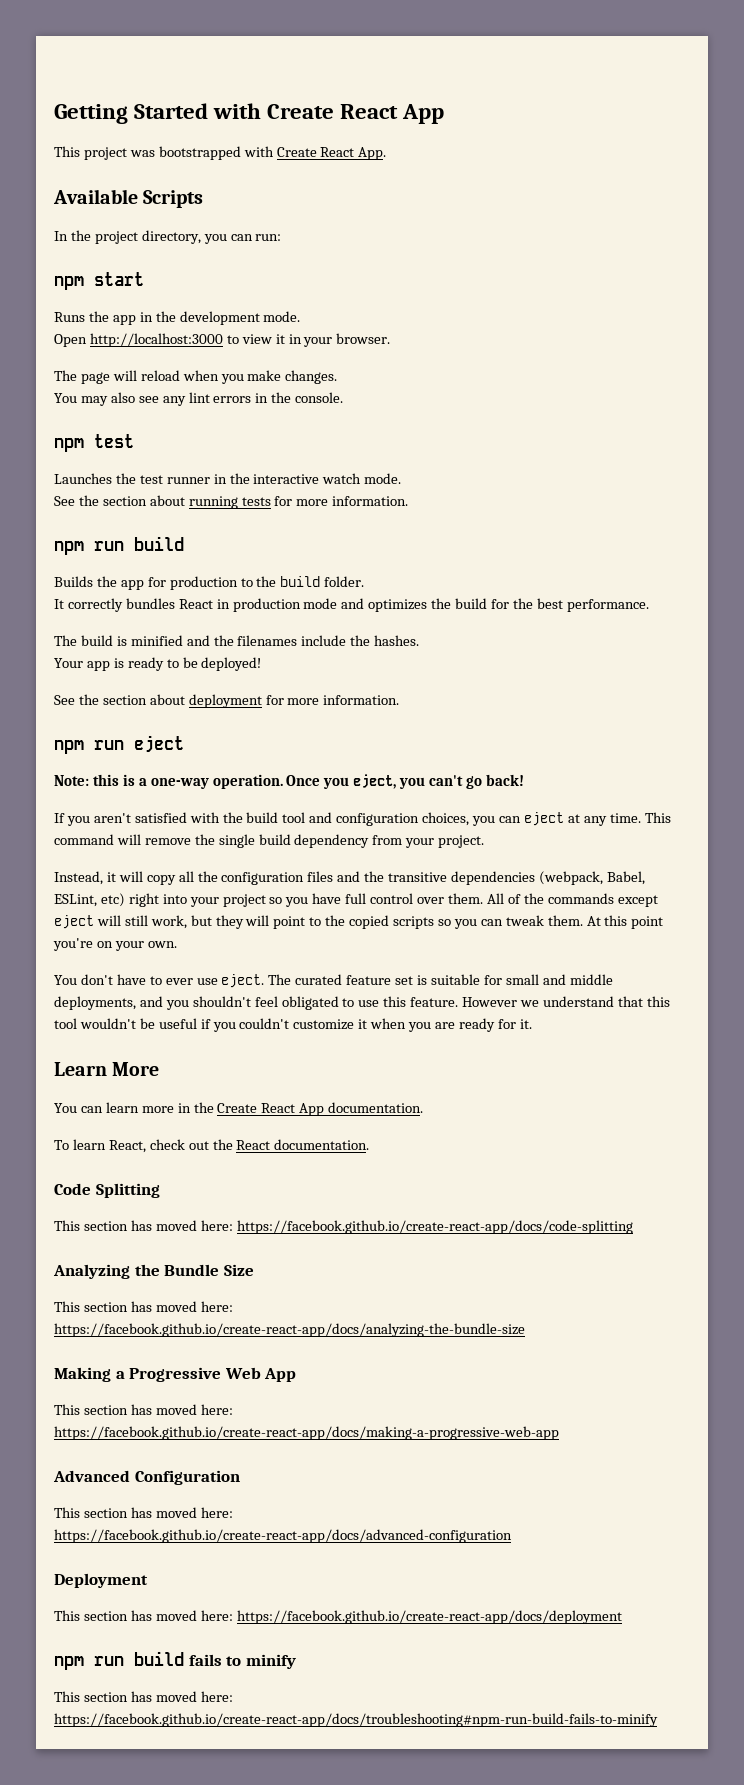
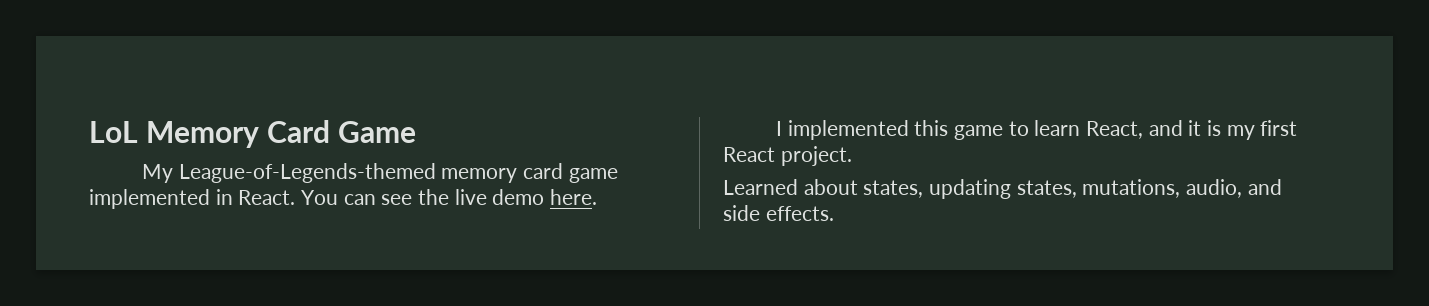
- Getting Started with Create React App
- This project was bootstrapped with Create React App.
- Available Scripts
- In the project directory, you can run:
- npm start
- Runs the app in the development mode.
- Open http://localhost:3000 to view it in your browser.
- The page will reload when you make changes.
- You may also see any lint errors in the console.
- npm test
- Launches the test runner in the interactive watch mode.
- See the section about running tests for more information.
- npm run build
- Builds the app for production to the build folder.
- It correctly bundles React in production mode and optimizes the build for the best performance.
- The build is minified and the filenames include the hashes.
- Your app is ready to be deployed!
- See the section about deployment for more information.
- npm run eject
- Note: this is a one-way operation. Once you eject, you can't go back!
- If you aren't satisfied with the build tool and configuration choices, you can eject at any time. This command will remove the single build dependency from your project.
- Instead, it will copy all the configuration files and the transitive dependencies (webpack, Babel, ESLint, etc) right into your project so you have full control over them. All of the commands except eject will still work, but they will point to the copied scripts so you can tweak them. At this point you're on your own.
- You don't have to ever use eject. The curated feature set is suitable for small and middle deployments, and you shouldn't feel obligated to use this feature. However we understand that this tool wouldn't be useful if you couldn't customize it when you are ready for it.
- Learn More
- You can learn more in the Create React App documentation.
- To learn React, check out the React documentation.
- Code Splitting
- This section has moved here: https://facebook.github.io/create-react-app/docs/code-splitting
- Analyzing the Bundle Size
- This section has moved here: https://facebook.github.io/create-react-app/docs/analyzing-the-bundle-size
- Making a Progressive Web App
- This section has moved here: https://facebook.github.io/create-react-app/docs/making-a-progressive-web-app
- Advanced Configuration
- This section has moved here: https://facebook.github.io/create-react-app/docs/advanced-configuration
- Deployment
- This section has moved here: https://facebook.github.io/create-react-app/docs/deployment
- npm run build fails to minify
- This section has moved here: https://facebook.github.io/create-react-app/docs/troubleshooting#npm-run-build-fails-to-minify
+ LoL Memory Card Game
+ My League-of-Legends-themed memory card game implemented in React. You can see the live demo here.
+ I implemented this game to learn React, and it is my first React project.
+ Learned about states, updating states, mutations, audio, and side effects.

